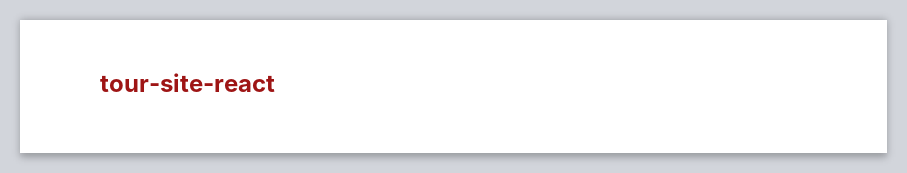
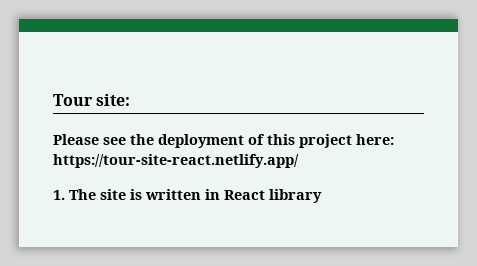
- tour-site-react
+ Tour site:
+ Please see the deployment of this project here: https://tour-site-react.netlify.app/
+ 1. The site is written in React library

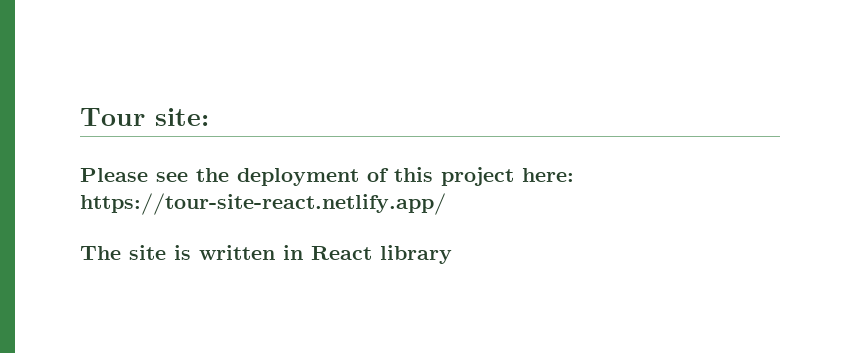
- 1. The site is written in React library
+ The site is written in React library

